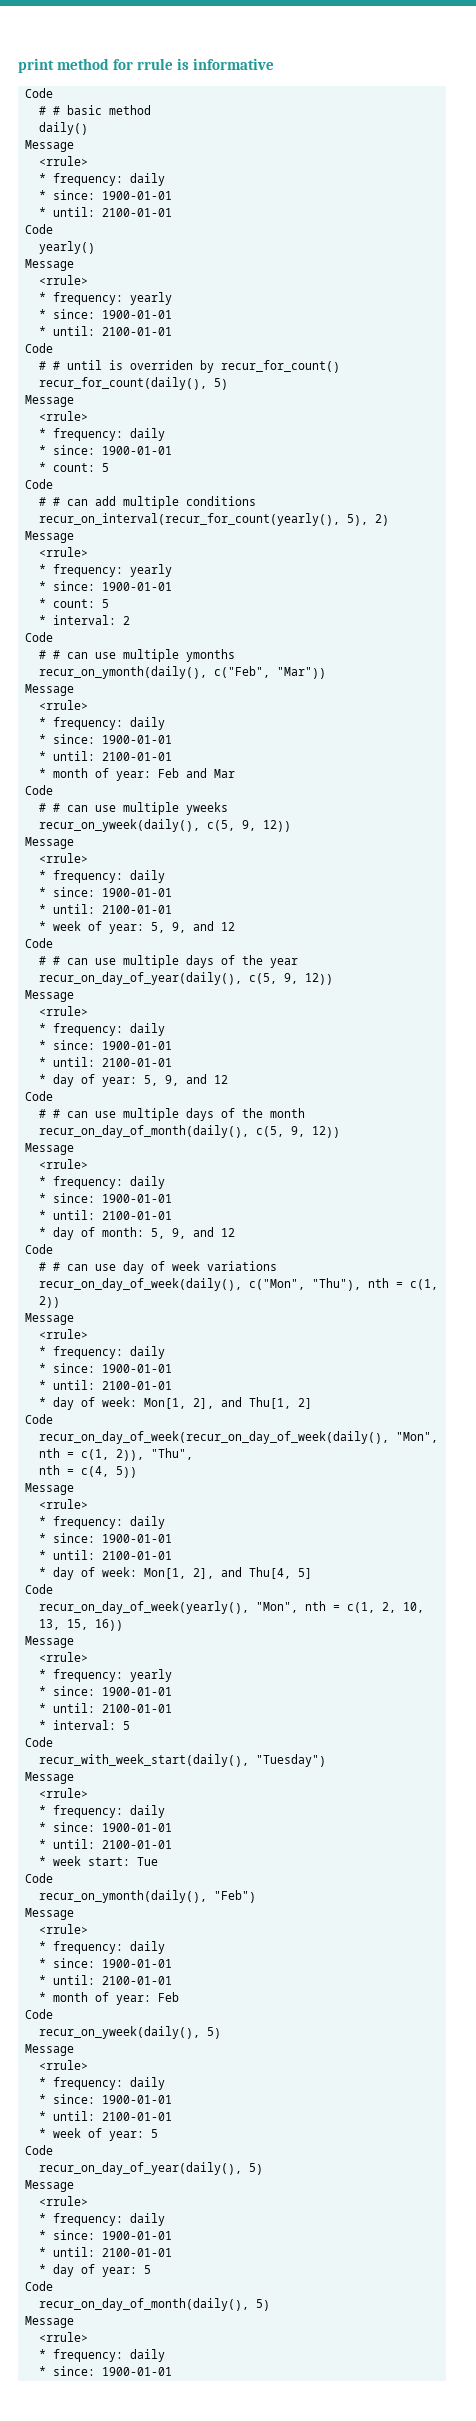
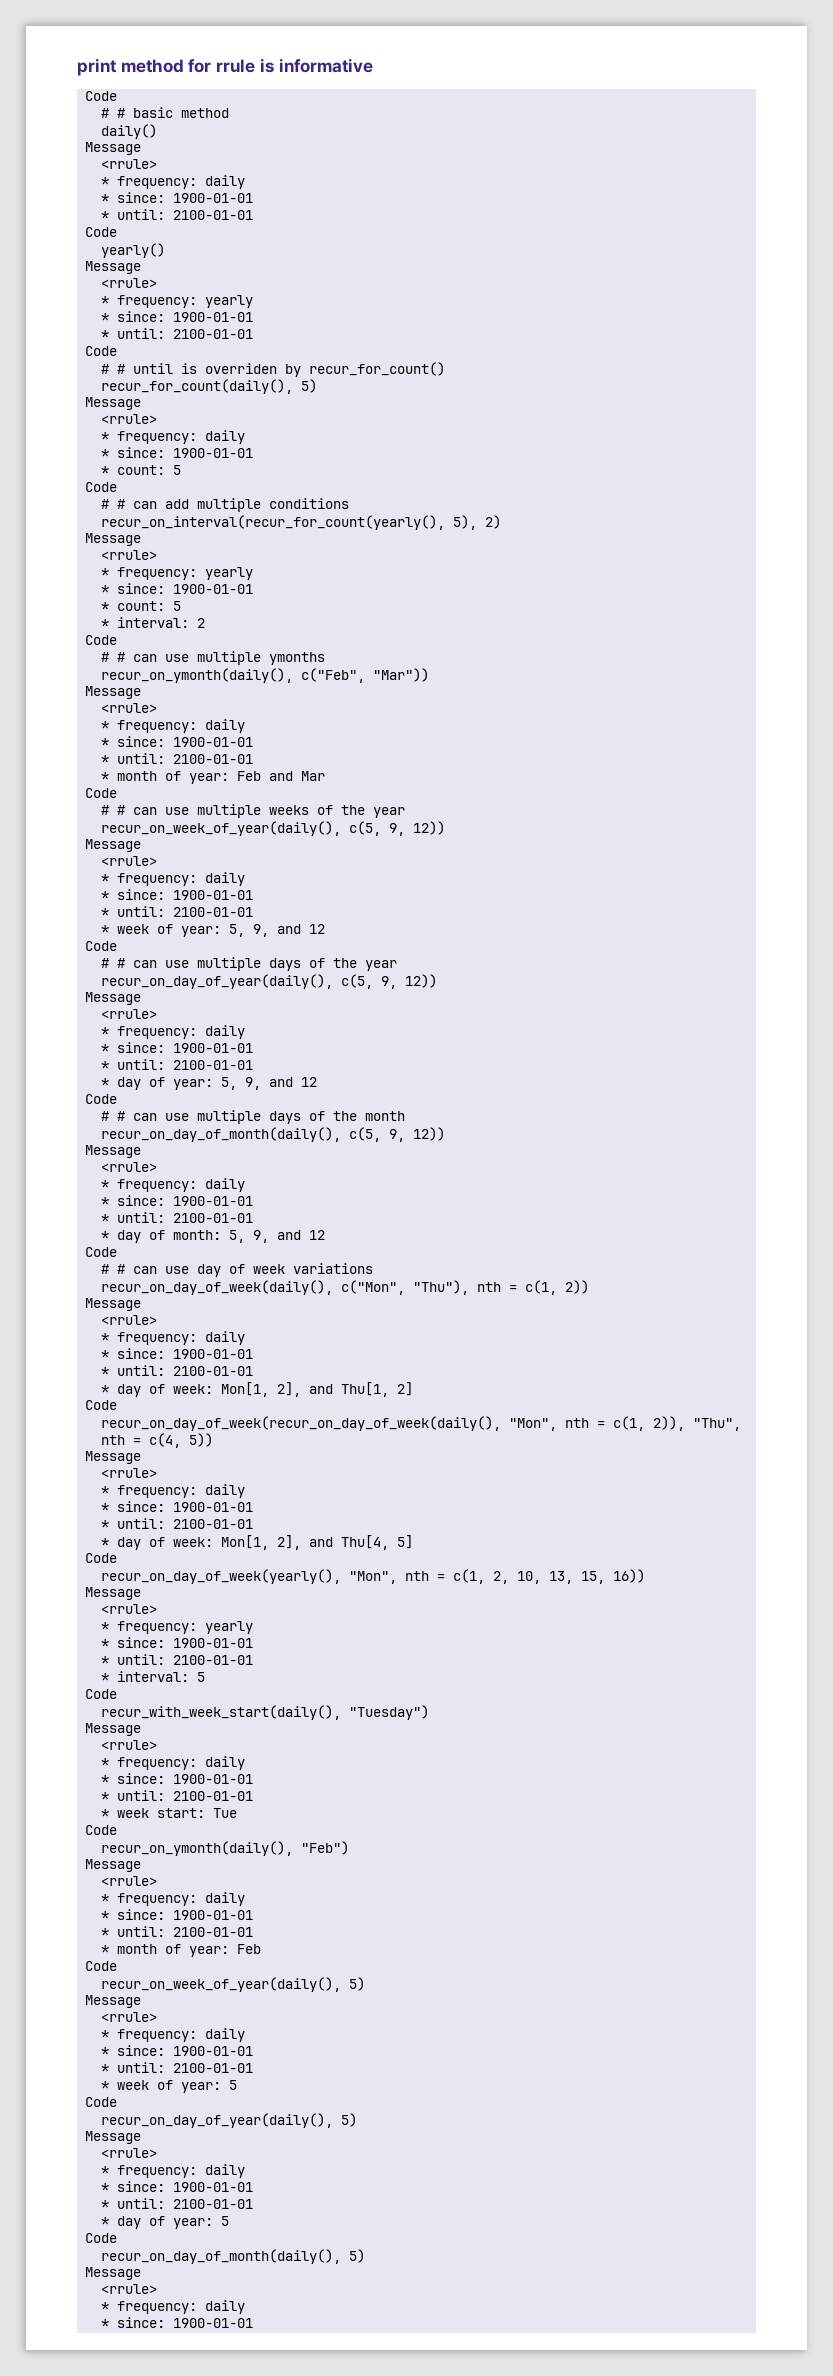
- # # can use multiple yweeks
- recur_on_yweek(daily(), c(5, 9, 12))
+ # # can use multiple weeks of the year
+ recur_on_week_of_year(daily(), c(5, 9, 12))
- recur_on_yweek(daily(), 5)
+ recur_on_week_of_year(daily(), 5)

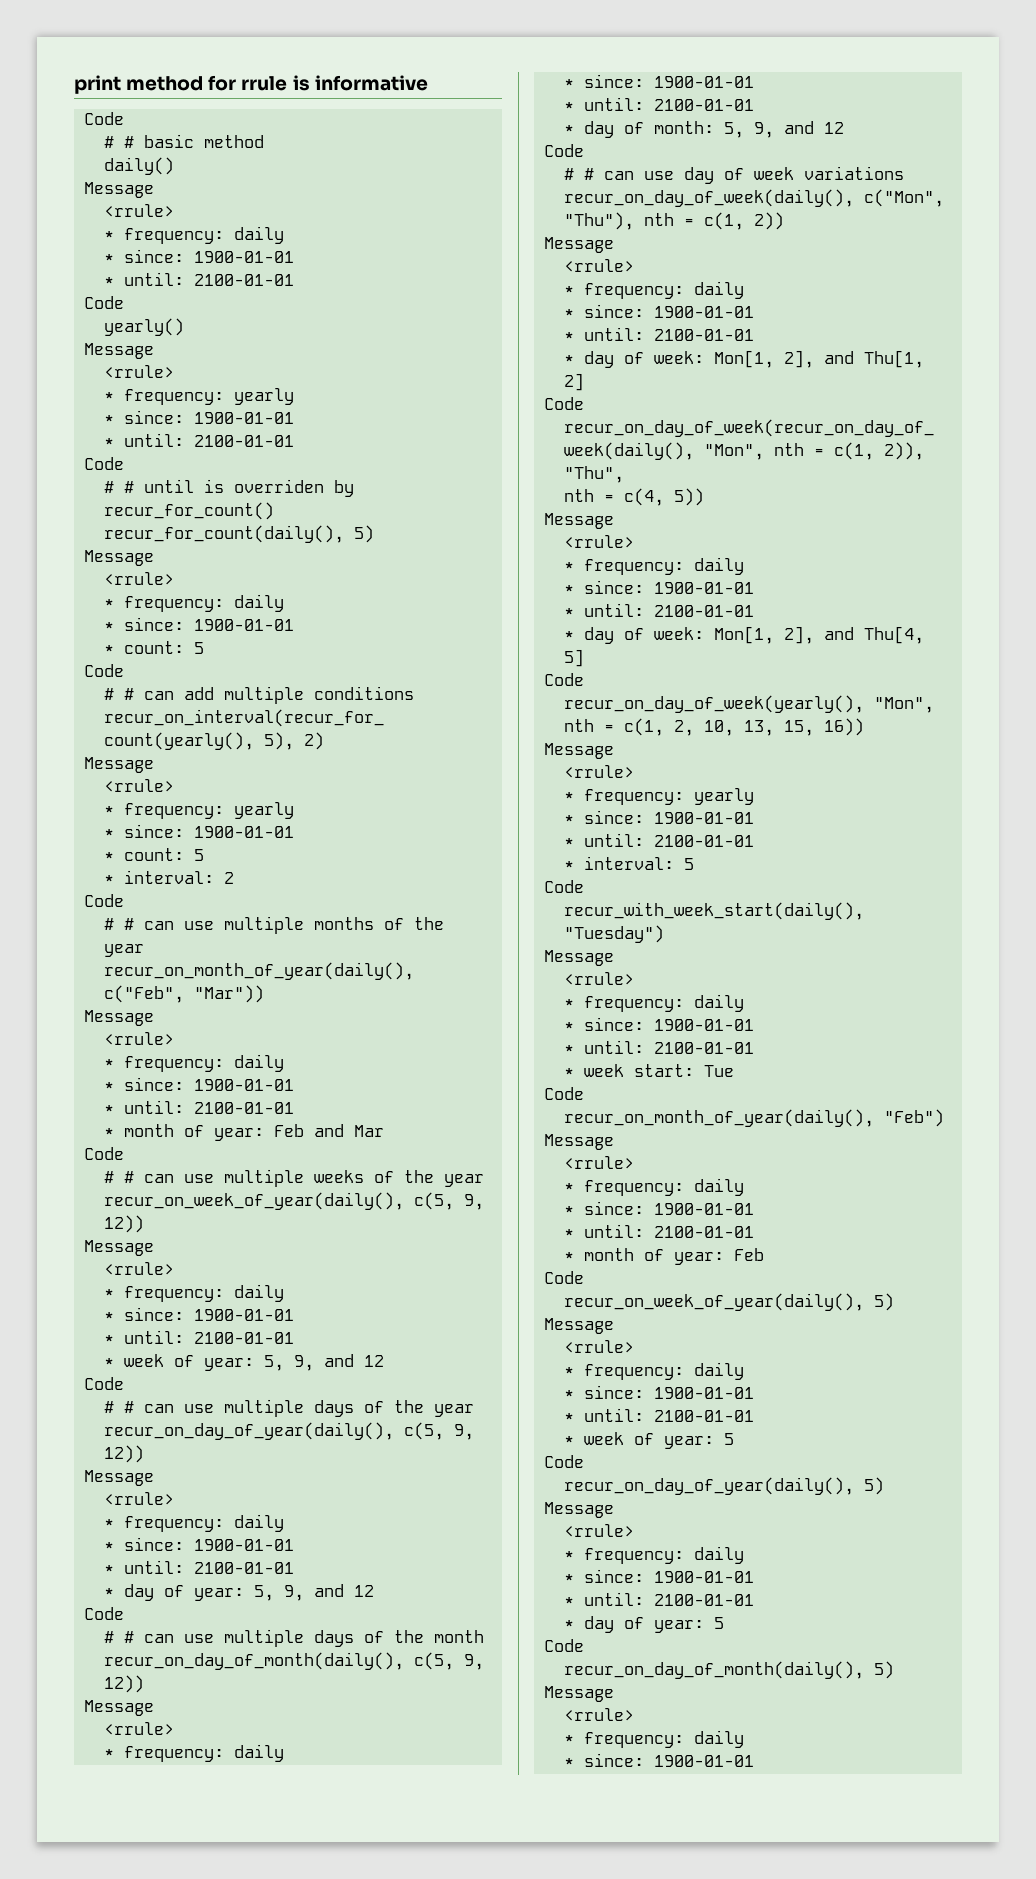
- # # can use multiple ymonths
- recur_on_ymonth(daily(), c("Feb", "Mar"))
+ # # can use multiple months of the year
+ recur_on_month_of_year(daily(), c("Feb", "Mar"))
- recur_on_ymonth(daily(), "Feb")
+ recur_on_month_of_year(daily(), "Feb")

